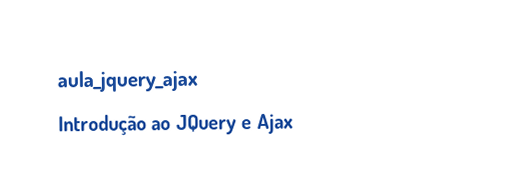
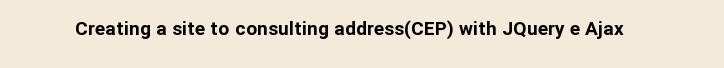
- aula_jquery_ajax
- Introdução ao JQuery e Ajax
+ Creating a site to consulting address(CEP) with JQuery e Ajax

